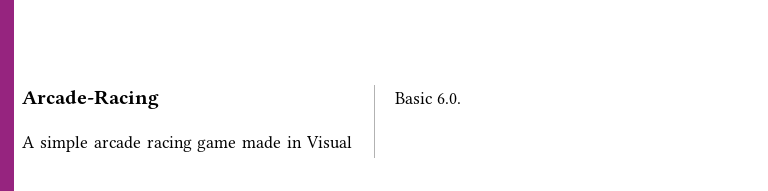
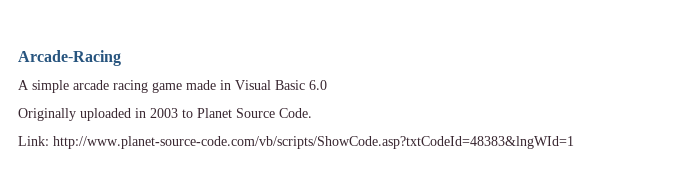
- A simple arcade racing game made in Visual Basic 6.0.
+ A simple arcade racing game made in Visual Basic 6.0
+ Originally uploaded in 2003 to Planet Source Code.
+ Link: http://www.planet-source-code.com/vb/scripts/ShowCode.asp?txtCodeId=48383&lngWId=1

